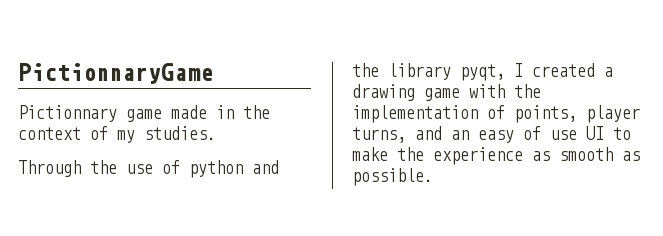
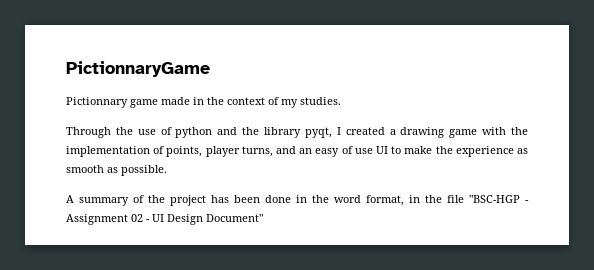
+ A summary of the project has been done in the word format, in the file "BSC-HGP - Assignment 02 - UI Design Document"

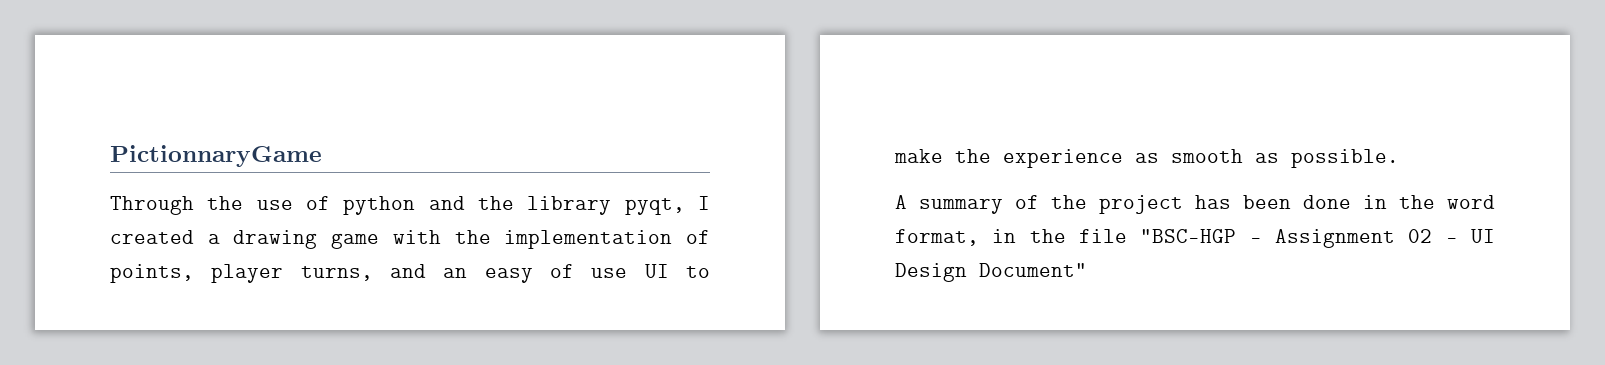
- Pictionnary game made in the context of my studies.

